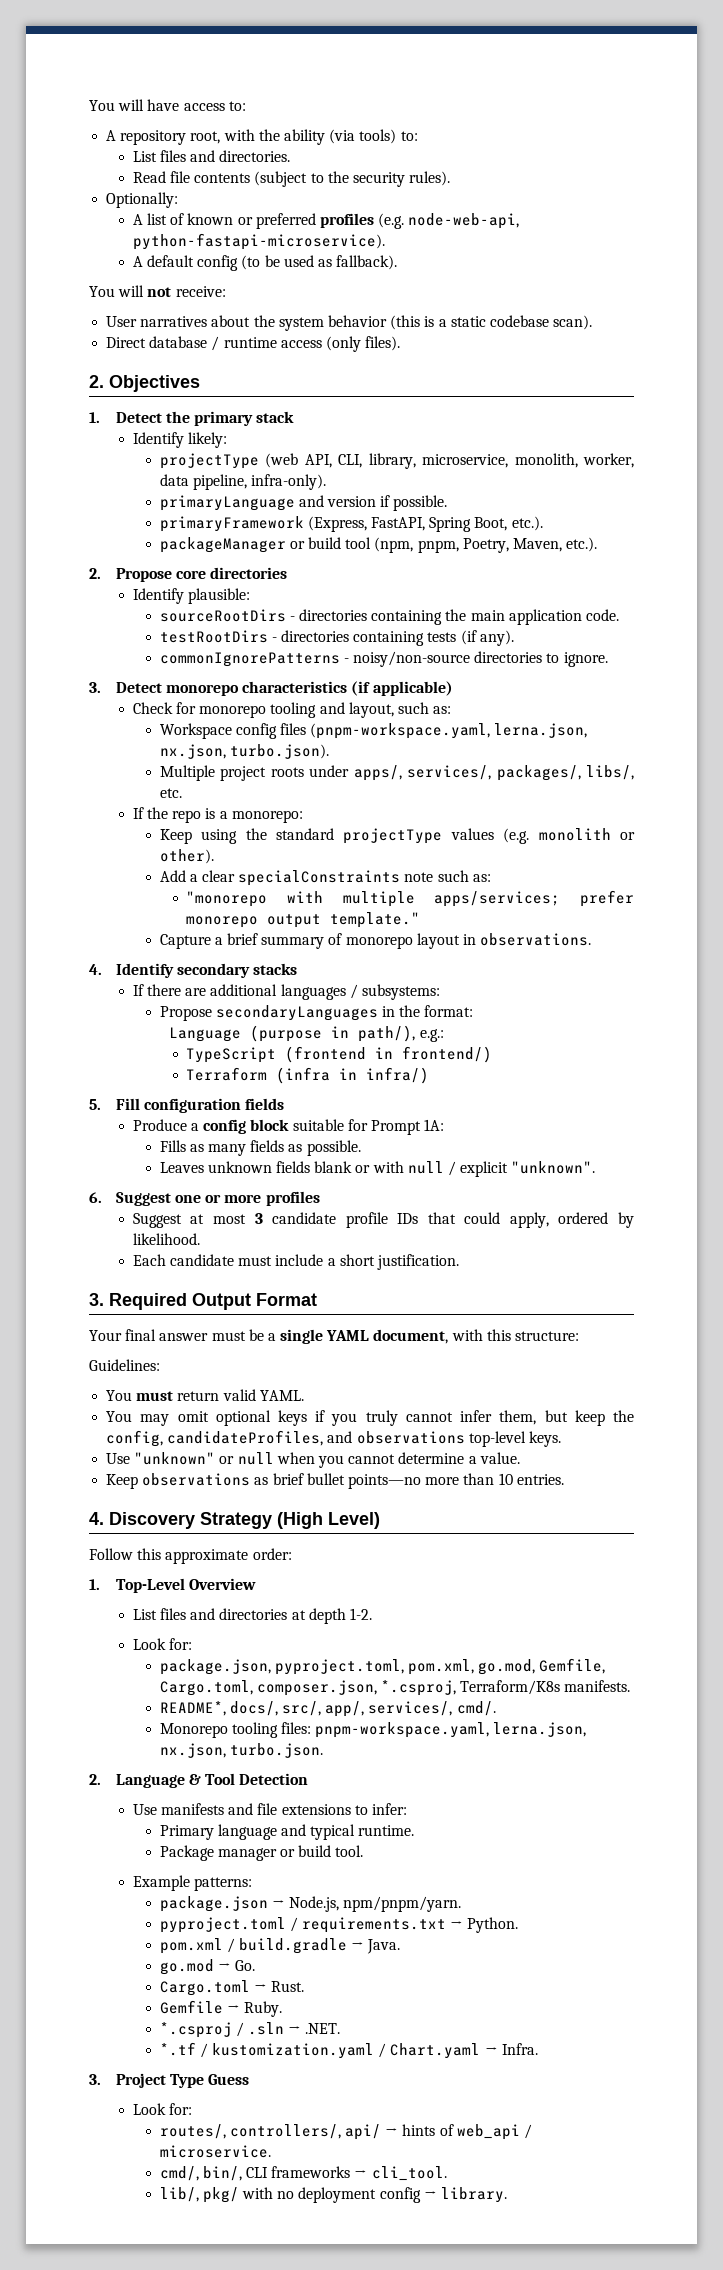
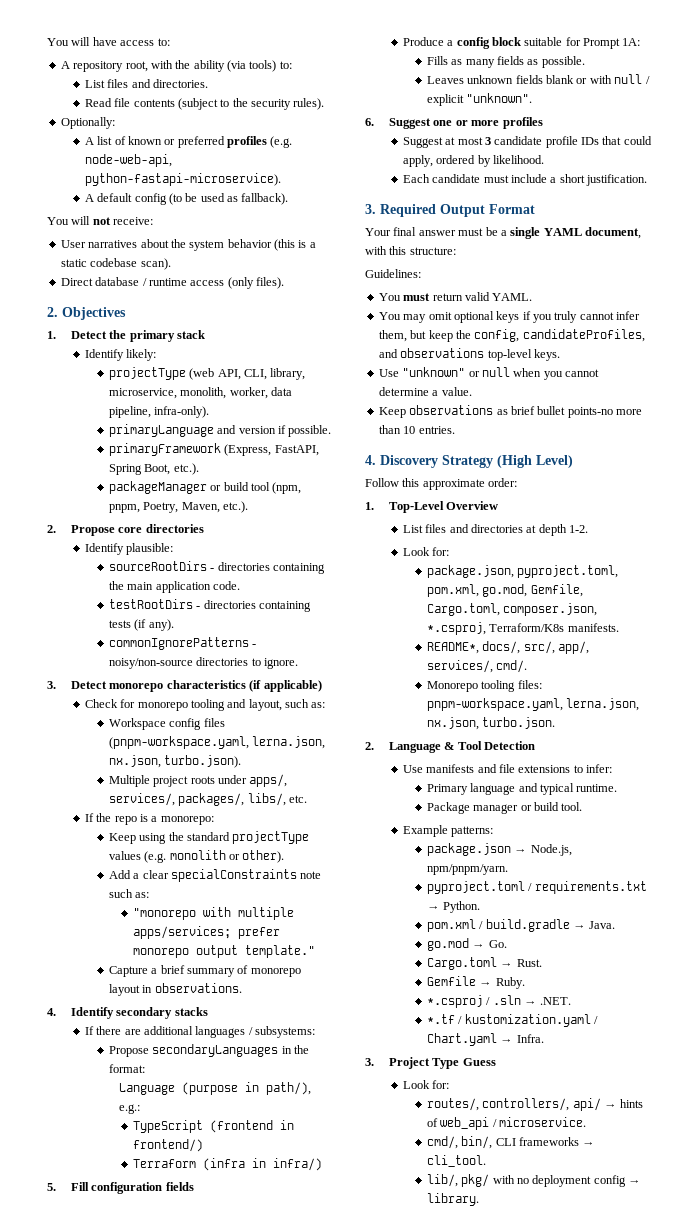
- Keep observations as brief bullet points—no more than 10 entries.
+ Keep observations as brief bullet points-no more than 10 entries.

